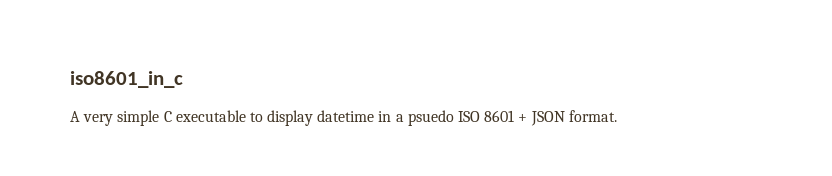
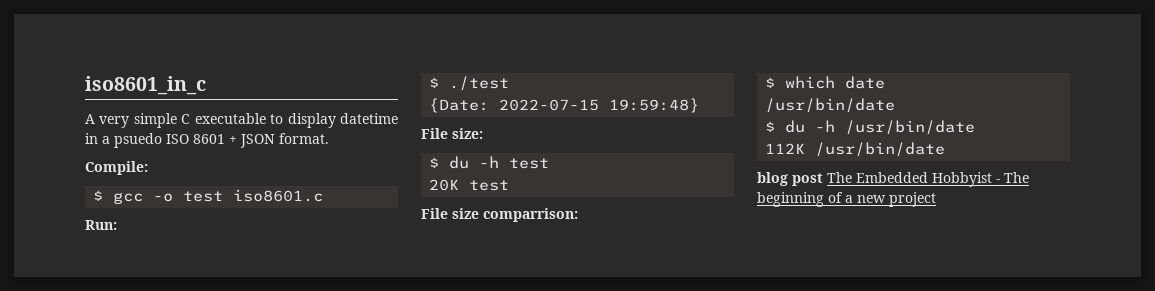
+ Compile:
+ $ gcc -o test iso8601.c
+ Run:
+ $ ./test
+ {Date: 2022-07-15 19:59:48}
+ File size:
+ $ du -h test
+ 20K test
+ File size comparrison:
+ $ which date
+ /usr/bin/date
+ $ du -h /usr/bin/date
+ 112K /usr/bin/date
+ blog post The Embedded Hobbyist - The beginning of a new project

